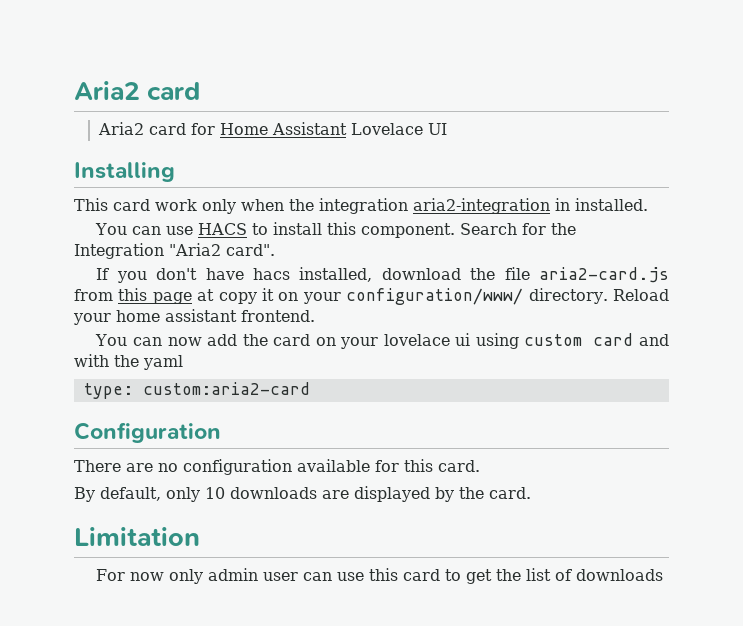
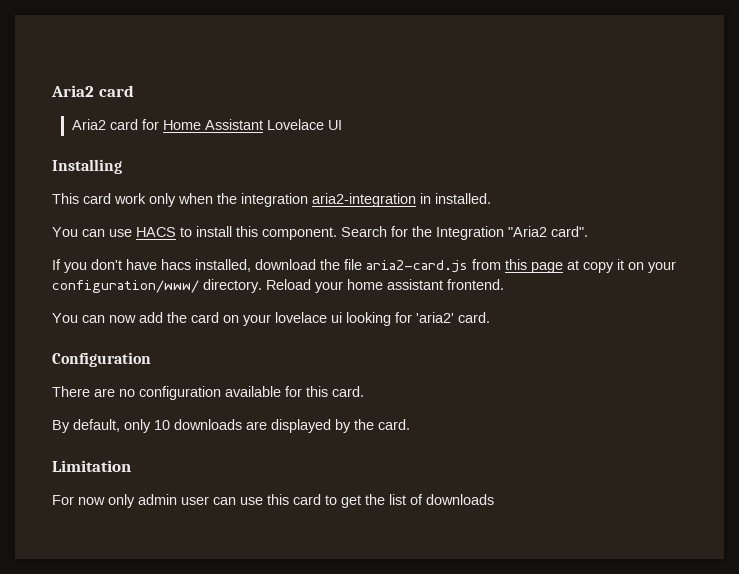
- You can now add the card on your lovelace ui using custom card and with the yaml
- type: custom:aria2-card
+ You can now add the card on your lovelace ui looking for 'aria2' card.

